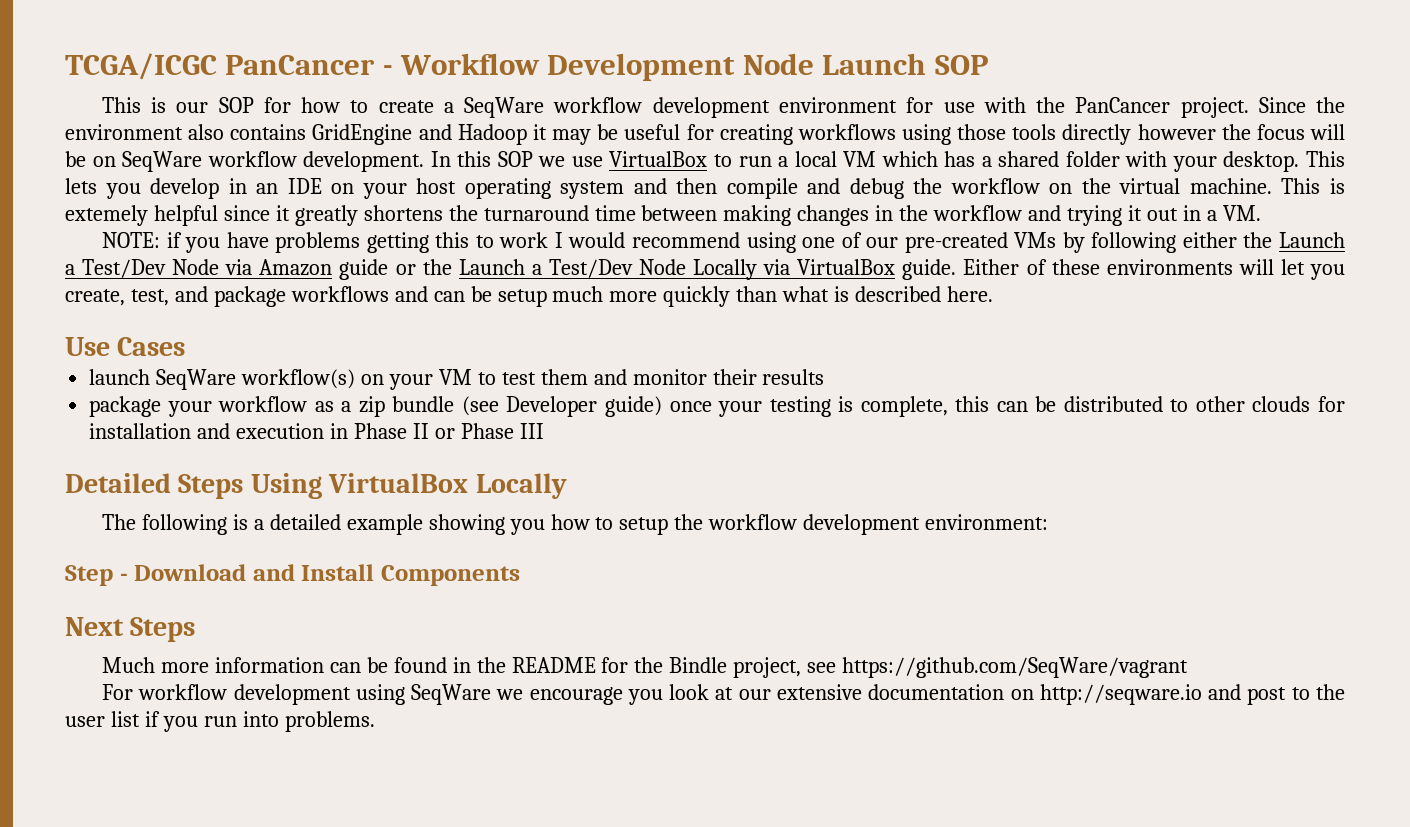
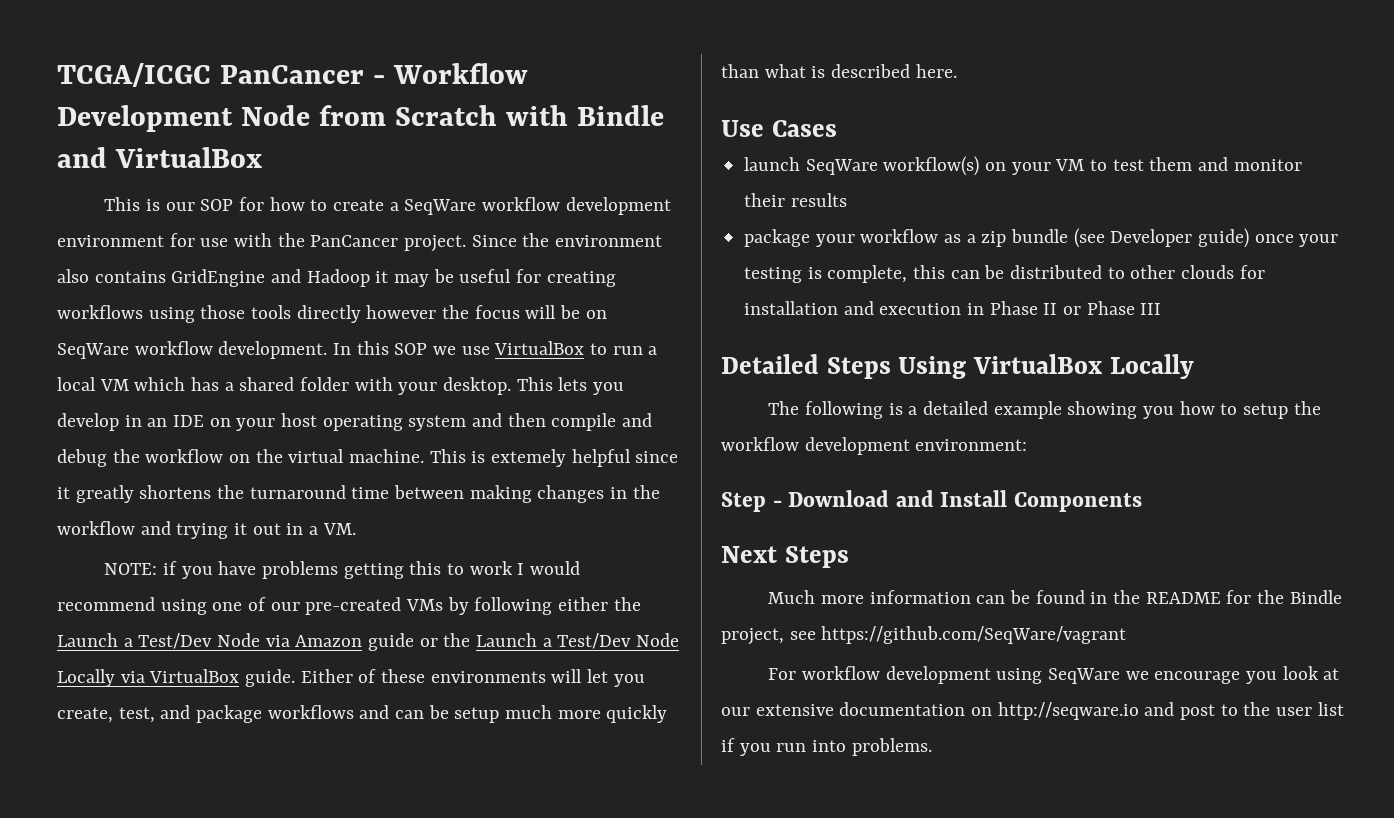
- TCGA/ICGC PanCancer - Workflow Development Node Launch SOP
+ TCGA/ICGC PanCancer - Workflow Development Node from Scratch with Bindle and VirtualBox

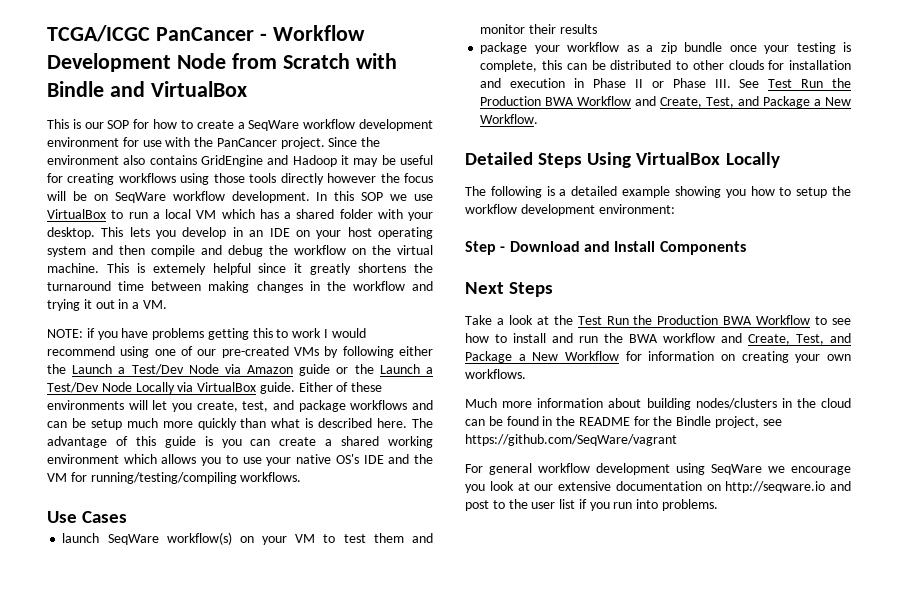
+ The advantage of this guide is you can create a shared working environment which allows you to use your native OS's IDE and the VM for running/testing/compiling workflows.
- package your workflow as a zip bundle (see Developer guide) once your testing is complete, this can be distributed to other clouds for installation and execution in Phase II or Phase III
+ package your workflow as a zip bundle once your testing is complete, this can be distributed to other clouds for installation and execution in Phase II or Phase III. See Test Run the Production BWA Workflow and Create, Test, and Package a New Workflow.
- Much more information can be found in the README for the Bindle project, see https://github.com/SeqWare/vagrant
+ Take a look at the Test Run the Production BWA Workflow to see how to install and run the BWA workflow and Create, Test, and Package a New Workflow for information on creating your own workflows.
+ Much more information about building nodes/clusters in the cloud can be found in the README for the Bindle project, see https://github.com/SeqWare/vagrant
- For workflow development using SeqWare we encourage you look at our extensive documentation on http://seqware.io and post to the user list if you run into problems.
+ For general workflow development using SeqWare we encourage you look at our extensive documentation on http://seqware.io and post to the user list if you run into problems.

